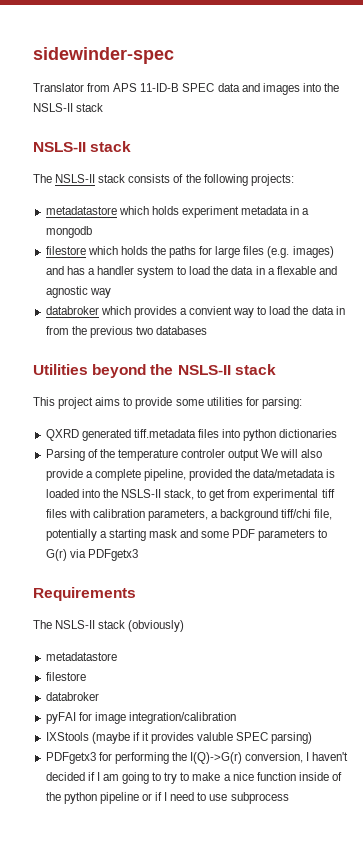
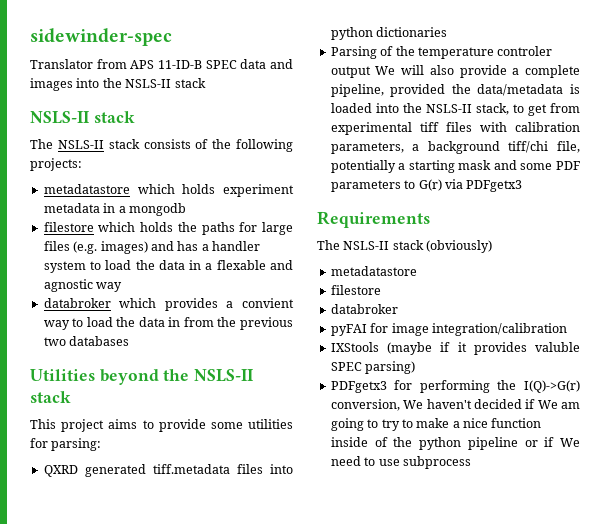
- PDFgetx3 for performing the I(Q)->G(r) conversion, I haven't decided if I am going to try to make a nice function inside of the python pipeline or if I need to use subprocess
+ PDFgetx3 for performing the I(Q)->G(r) conversion, We haven't decided if We am going to try to make a nice function inside of the python pipeline or if We need to use subprocess

